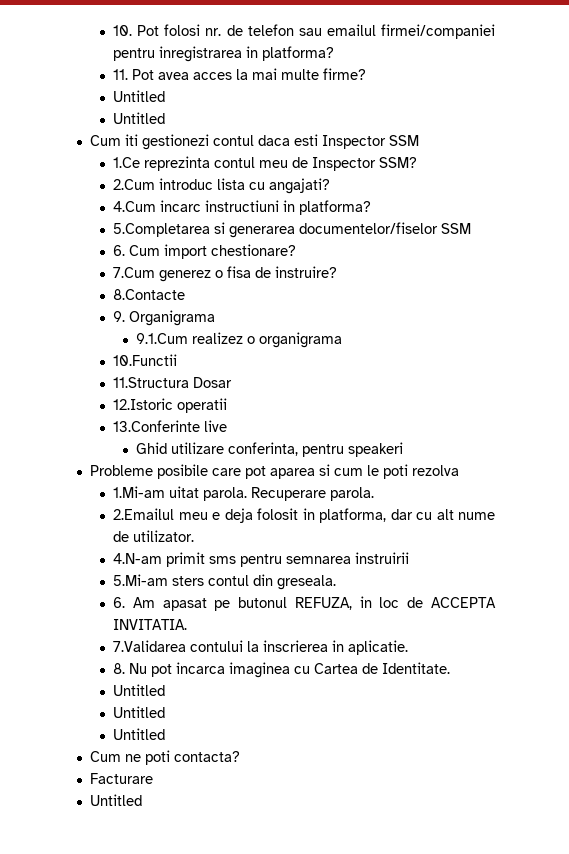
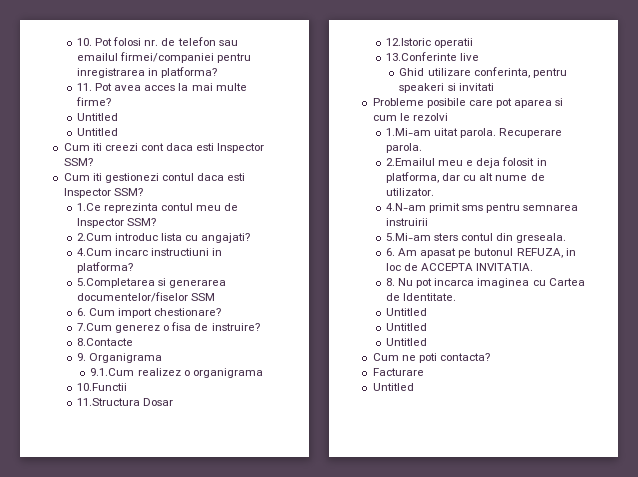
+ Cum iti creezi cont daca esti Inspector SSM?
- Cum iti gestionezi contul daca esti Inspector SSM
+ Cum iti gestionezi contul daca esti Inspector SSM?
- Ghid utilizare conferinta, pentru speakeri
+ Ghid utilizare conferinta, pentru speakeri si invitati
- Probleme posibile care pot aparea si cum le poti rezolva
+ Probleme posibile care pot aparea si cum le rezolvi
- 7.Validarea contului la inscrierea in aplicatie.

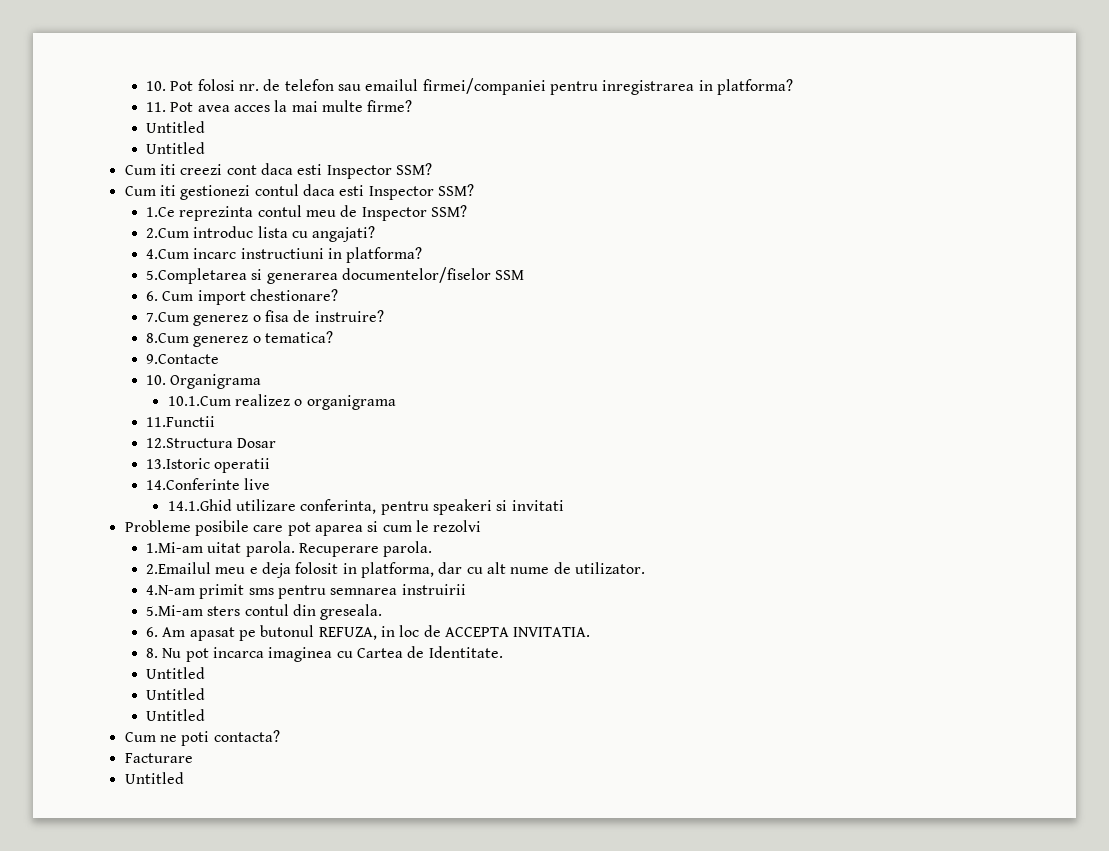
- 8.Contacte
- 9. Organigrama
+ 8.Cum generez o tematica?
+ 9.Contacte
+ 10. Organigrama
- 9.1.Cum realizez o organigrama
+ 10.1.Cum realizez o organigrama
- 10.Functii
- 11.Structura Dosar
+ 11.Functii
+ 12.Structura Dosar
- 12.Istoric operatii
+ 13.Istoric operatii
- 13.Conferinte live
+ 14.Conferinte live
- Ghid utilizare conferinta, pentru speakeri si invitati
+ 14.1.Ghid utilizare conferinta, pentru speakeri si invitati

